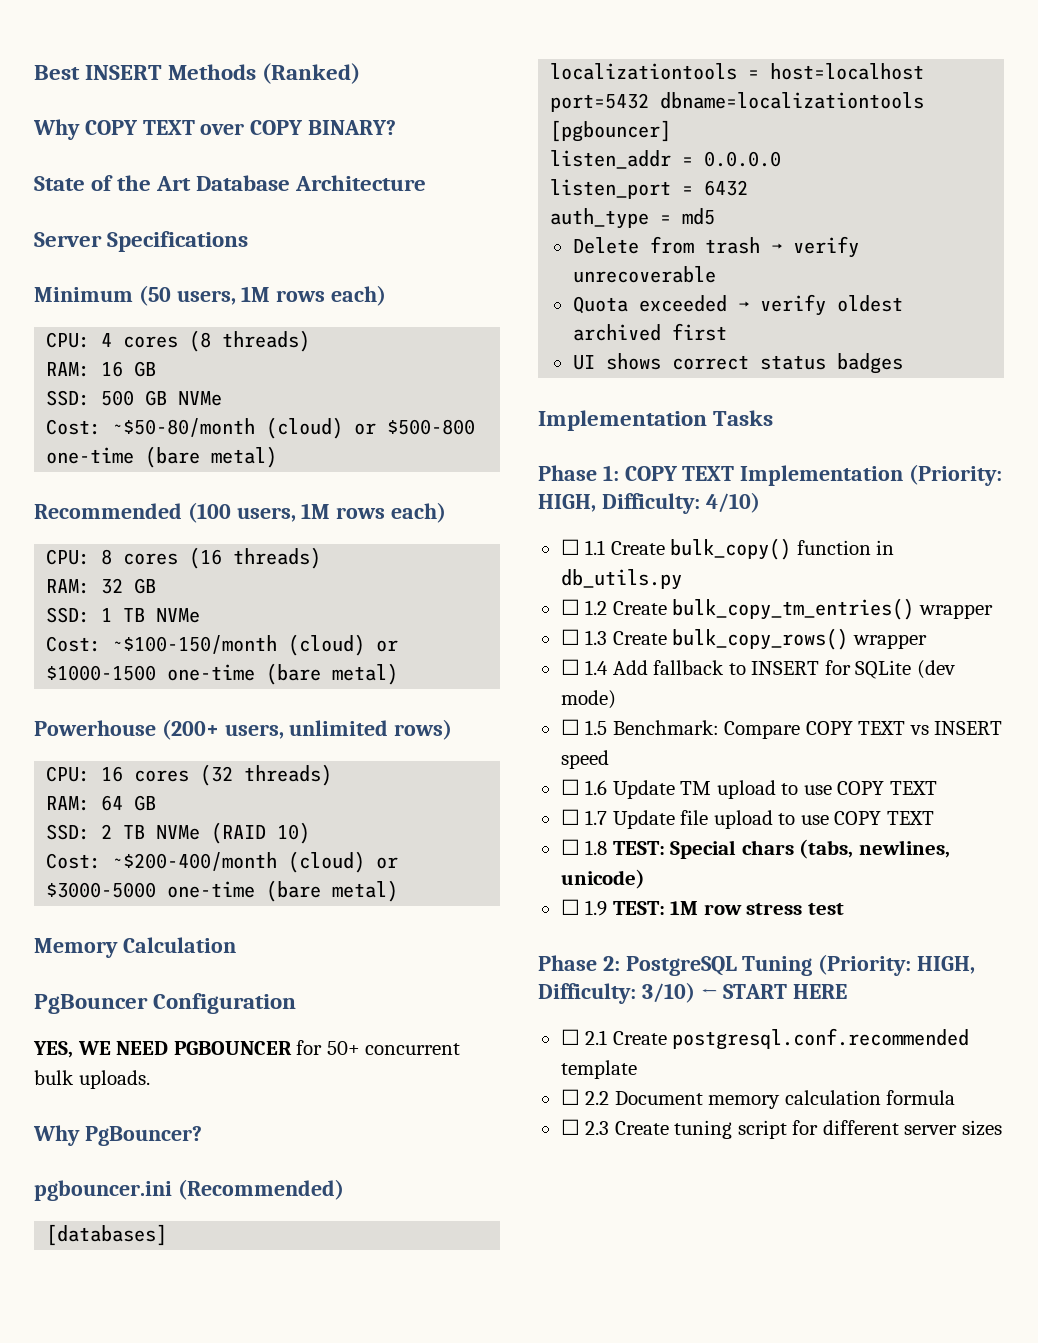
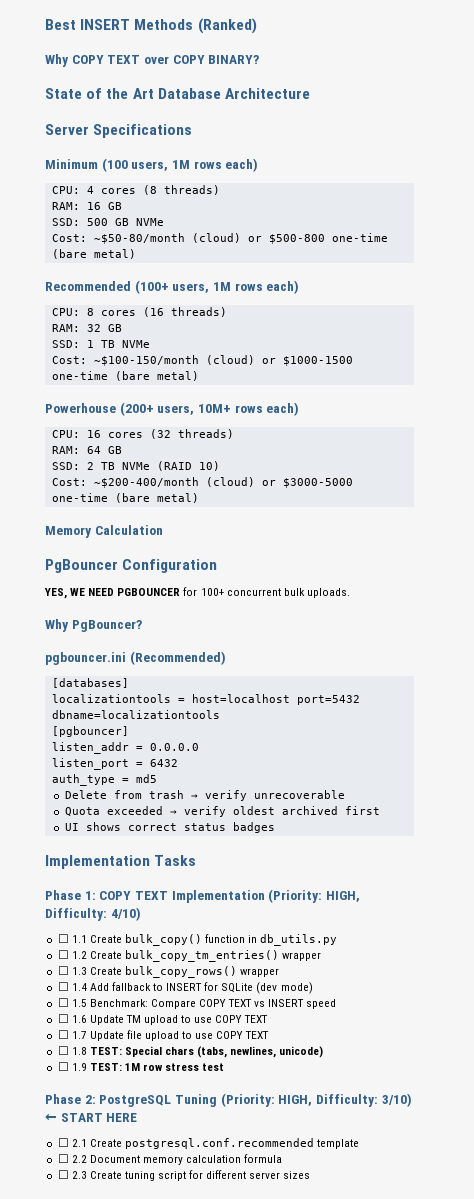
- Minimum (50 users, 1M rows each)
+ Minimum (100 users, 1M rows each)
- Recommended (100 users, 1M rows each)
+ Recommended (100+ users, 1M rows each)
- Powerhouse (200+ users, unlimited rows)
+ Powerhouse (200+ users, 10M+ rows each)
- YES, WE NEED PGBOUNCER for 50+ concurrent bulk uploads.
+ YES, WE NEED PGBOUNCER for 100+ concurrent bulk uploads.

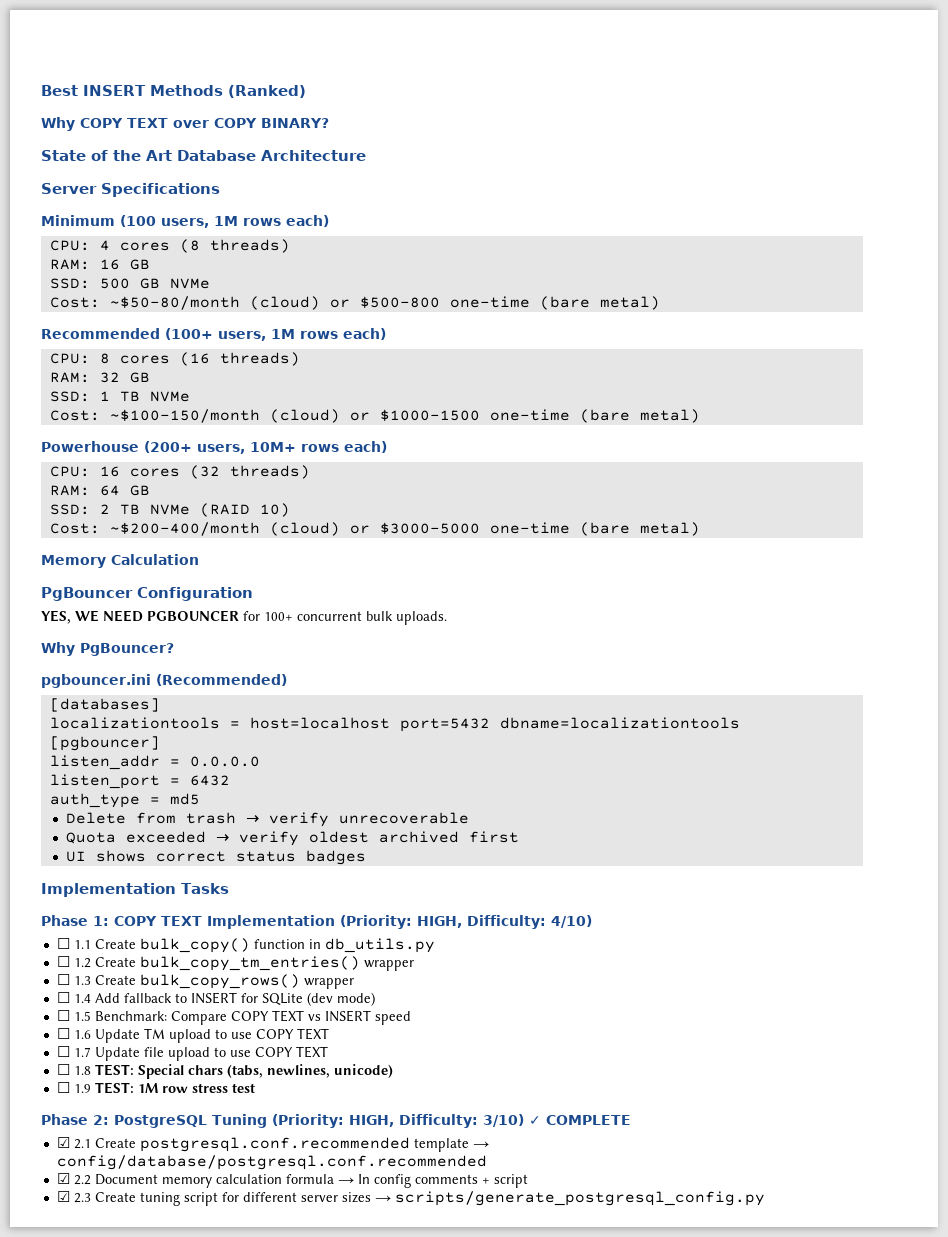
- Phase 2: PostgreSQL Tuning (Priority: HIGH, Difficulty: 3/10) ← START HERE
- ☐ 2.1 Create postgresql.conf.recommended template
- ☐ 2.2 Document memory calculation formula
- ☐ 2.3 Create tuning script for different server sizes
+ Phase 2: PostgreSQL Tuning (Priority: HIGH, Difficulty: 3/10) ✓ COMPLETE
+ ☑ 2.1 Create postgresql.conf.recommended template → config/database/postgresql.conf.recommended
+ ☑ 2.2 Document memory calculation formula → In config comments + script
+ ☑ 2.3 Create tuning script for different server sizes → scripts/generate_postgresql_config.py

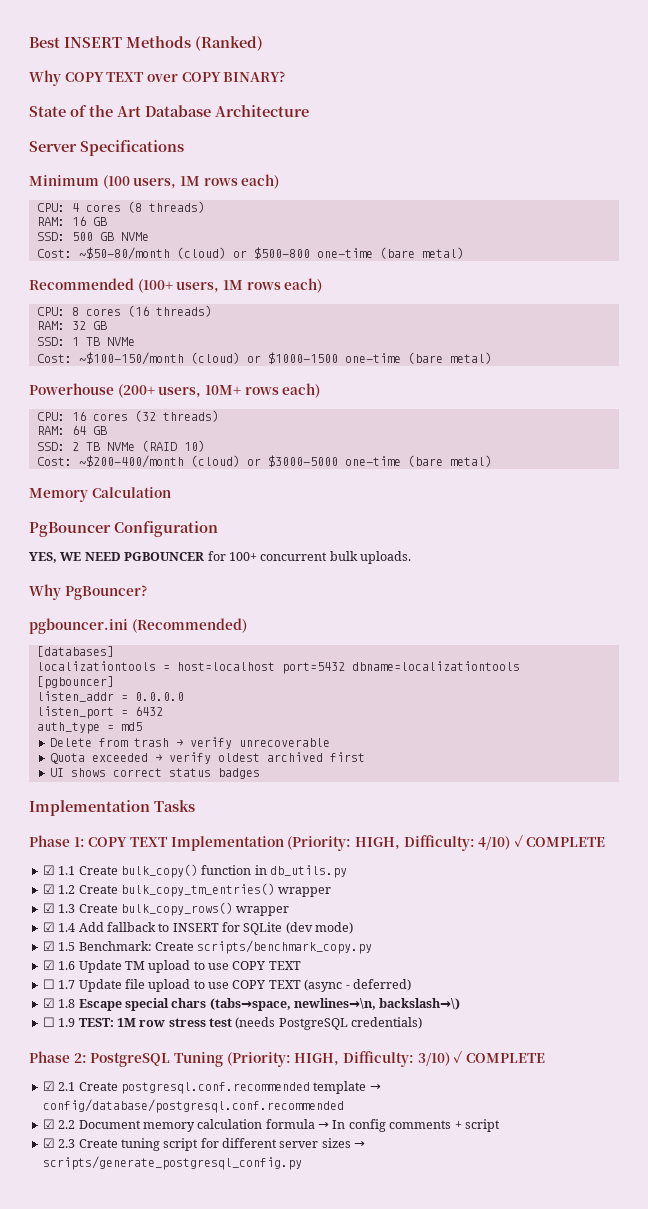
- Phase 1: COPY TEXT Implementation (Priority: HIGH, Difficulty: 4/10)
- ☐ 1.1 Create bulk_copy() function in db_utils.py
+ Phase 1: COPY TEXT Implementation (Priority: HIGH, Difficulty: 4/10) ✓ COMPLETE
+ ☑ 1.1 Create bulk_copy() function in db_utils.py
- ☐ 1.2 Create bulk_copy_tm_entries() wrapper
+ ☑ 1.2 Create bulk_copy_tm_entries() wrapper
- ☐ 1.3 Create bulk_copy_rows() wrapper
+ ☑ 1.3 Create bulk_copy_rows() wrapper
- ☐ 1.4 Add fallback to INSERT for SQLite (dev mode)
+ ☑ 1.4 Add fallback to INSERT for SQLite (dev mode)
- ☐ 1.5 Benchmark: Compare COPY TEXT vs INSERT speed
- ☐ 1.6 Update TM upload to use COPY TEXT
+ ☑ 1.5 Benchmark: Create scripts/benchmark_copy.py
+ ☑ 1.6 Update TM upload to use COPY TEXT
- ☐ 1.7 Update file upload to use COPY TEXT
- ☐ 1.8 TEST: Special chars (tabs, newlines, unicode)
+ ☐ 1.7 Update file upload to use COPY TEXT (async - deferred)
+ ☑ 1.8 Escape special chars (tabs→space, newlines→\n, backslash→\)
- ☐ 1.9 TEST: 1M row stress test
+ ☐ 1.9 TEST: 1M row stress test (needs PostgreSQL credentials)

